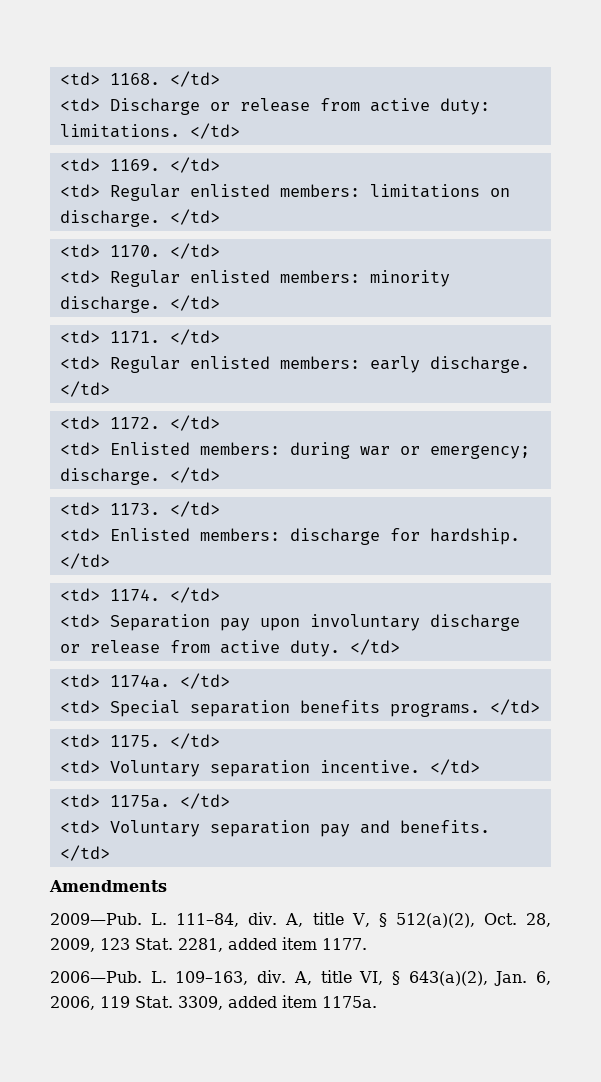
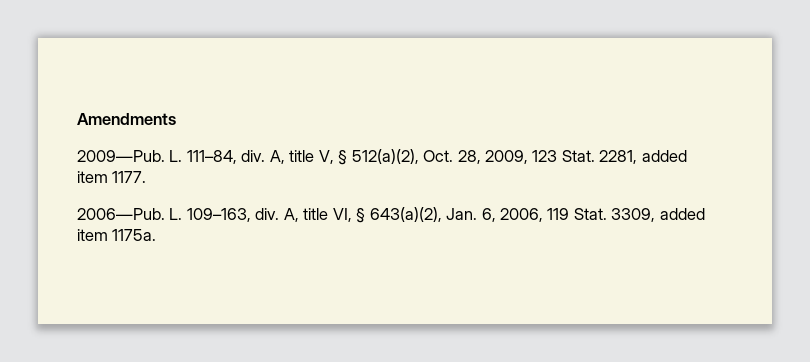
- <td> 1168. </td>
- <td> Discharge or release from active duty: limitations. </td>
- <td> 1169. </td>
- <td> Regular enlisted members: limitations on discharge. </td>
- <td> 1170. </td>
- <td> Regular enlisted members: minority discharge. </td>
- <td> 1171. </td>
- <td> Regular enlisted members: early discharge. </td>
- <td> 1172. </td>
- <td> Enlisted members: during war or emergency; discharge. </td>
- <td> 1173. </td>
- <td> Enlisted members: discharge for hardship. </td>
- <td> 1174. </td>
- <td> Separation pay upon involuntary discharge or release from active duty. </td>
- <td> 1174a. </td>
- <td> Special separation benefits programs. </td>
- <td> 1175. </td>
- <td> Voluntary separation incentive. </td>
- <td> 1175a. </td>
- <td> Voluntary separation pay and benefits. </td>

